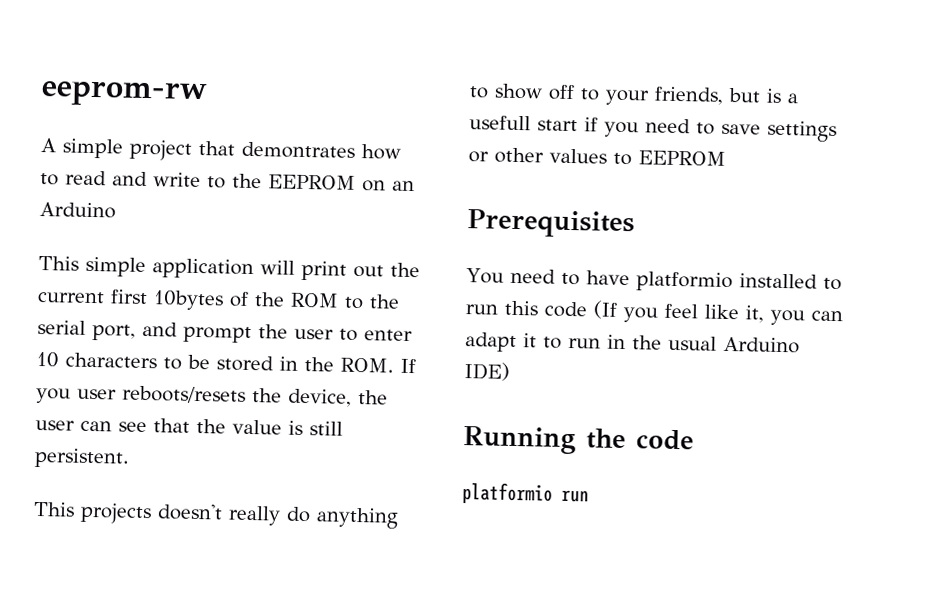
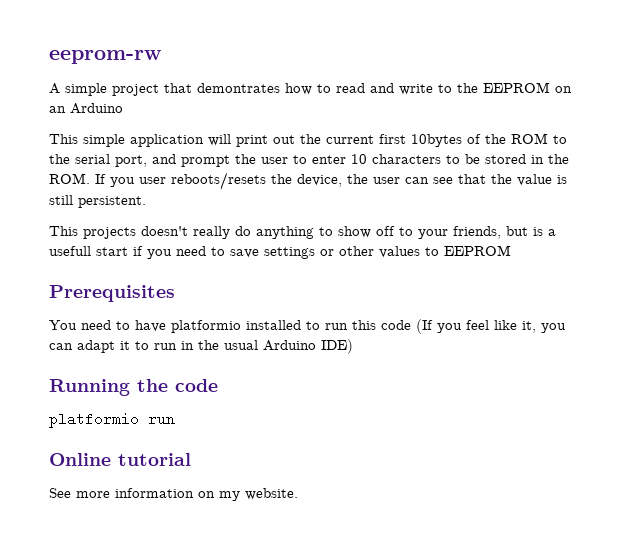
+ Online tutorial
+ See more information on my website.

